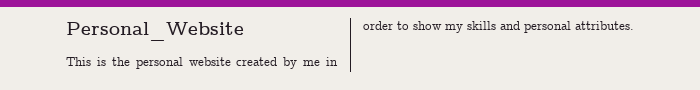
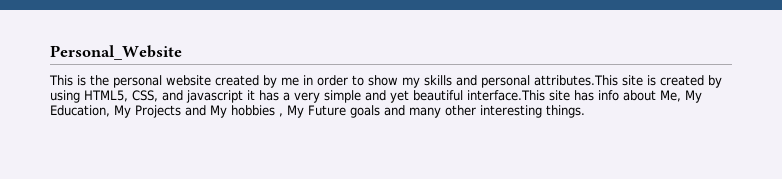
- This is the personal website created by me in order to show my skills and personal attributes.
+ This is the personal website created by me in order to show my skills and personal attributes.This site is created by using HTML5, CSS, and javascript it has a very simple and yet beautiful interface.This site has info about Me, My Education, My Projects and My hobbies , My Future goals and many other interesting things.

